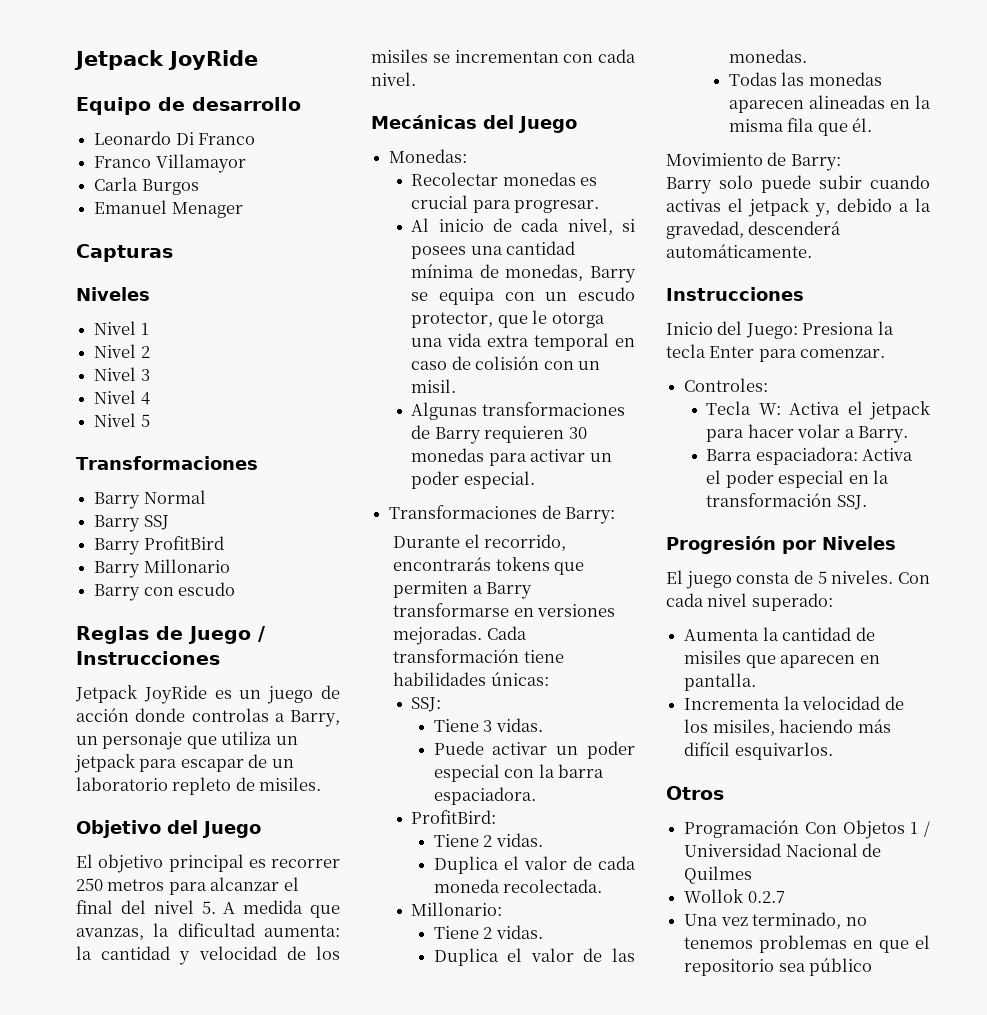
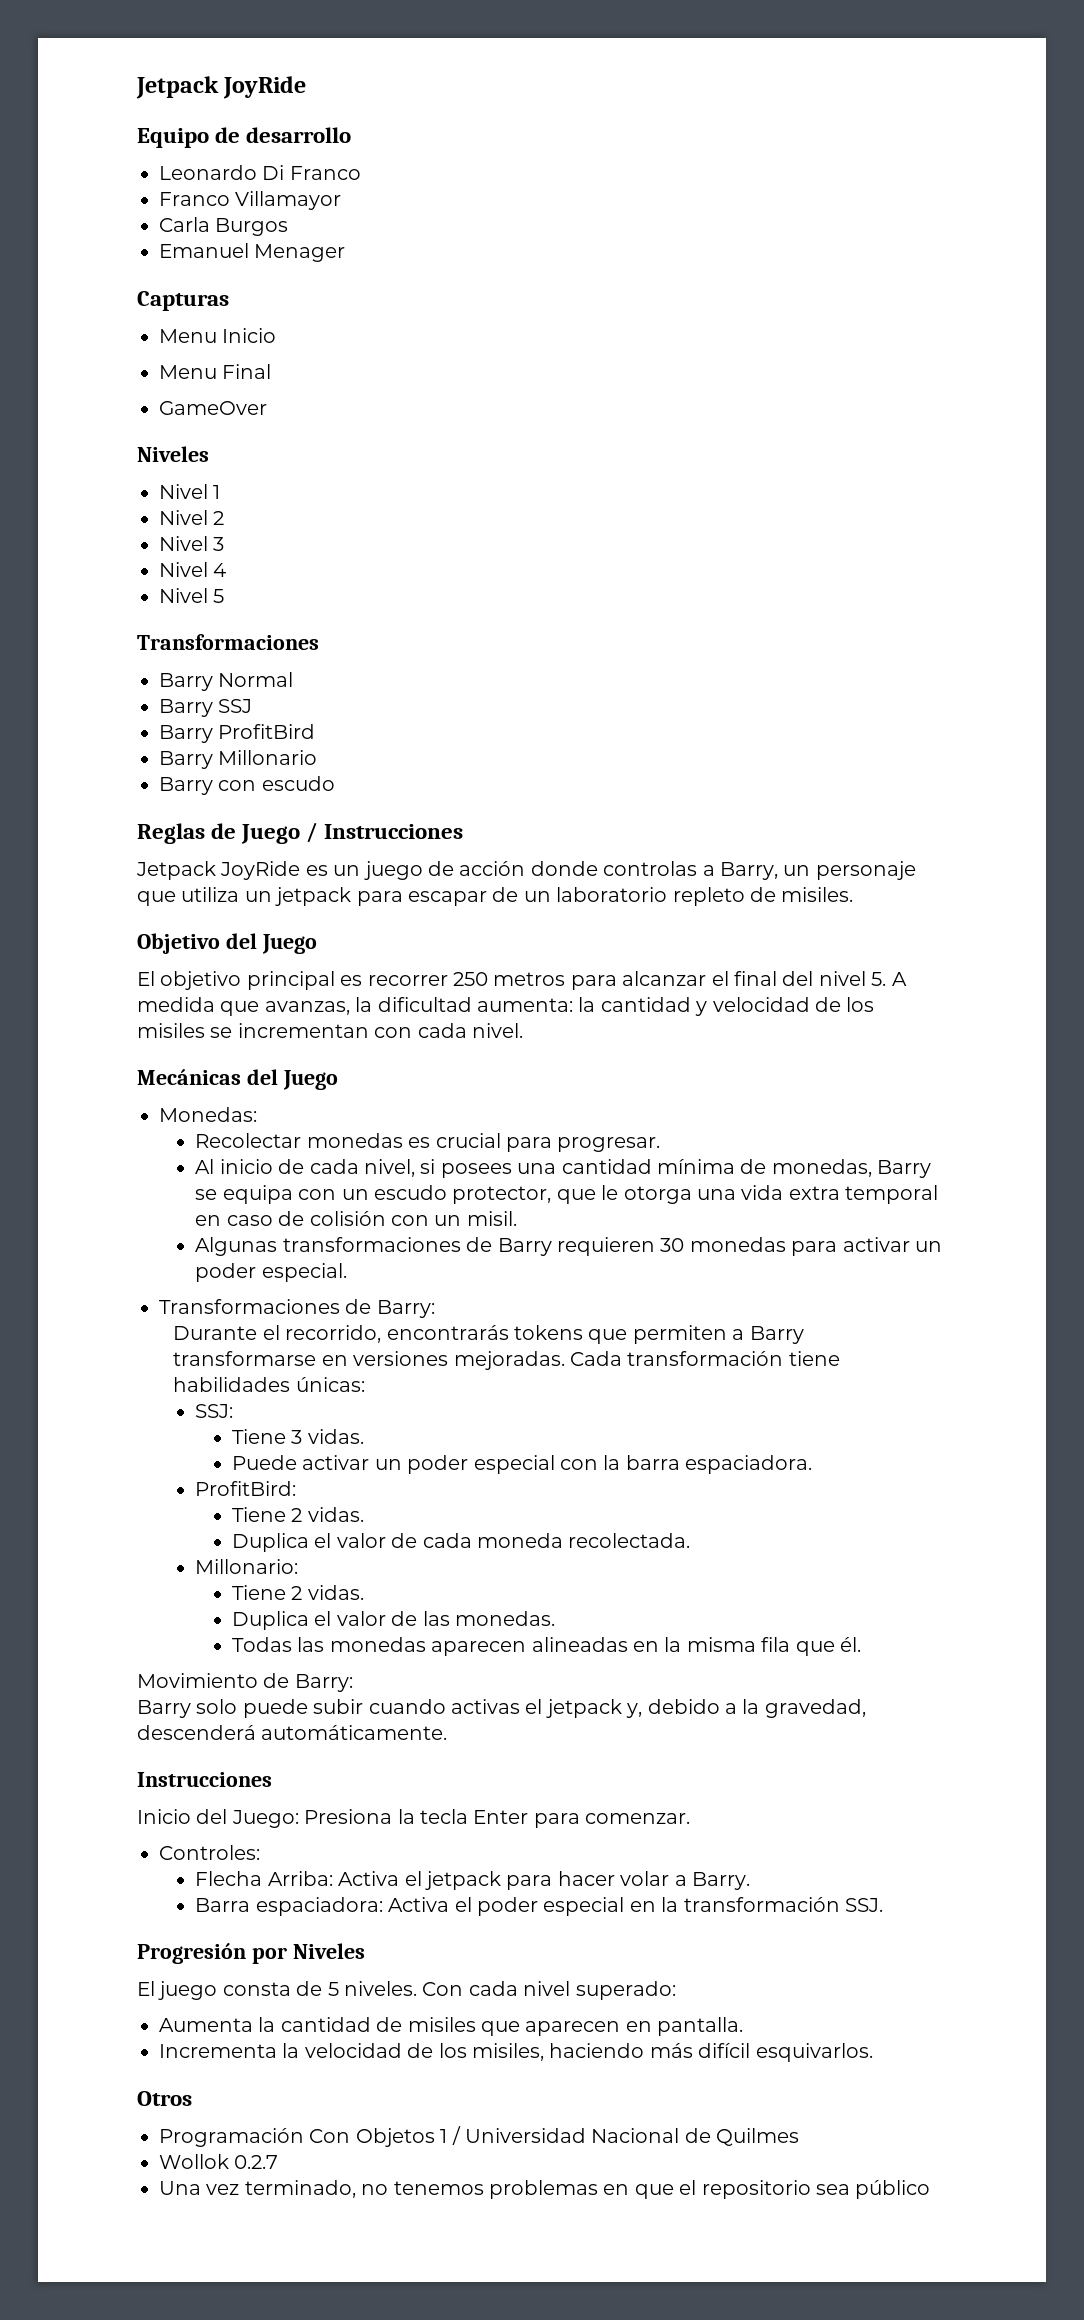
+ Menu Inicio
+ Menu Final
+ GameOver
- Tecla W: Activa el jetpack para hacer volar a Barry.
+ Flecha Arriba: Activa el jetpack para hacer volar a Barry.

